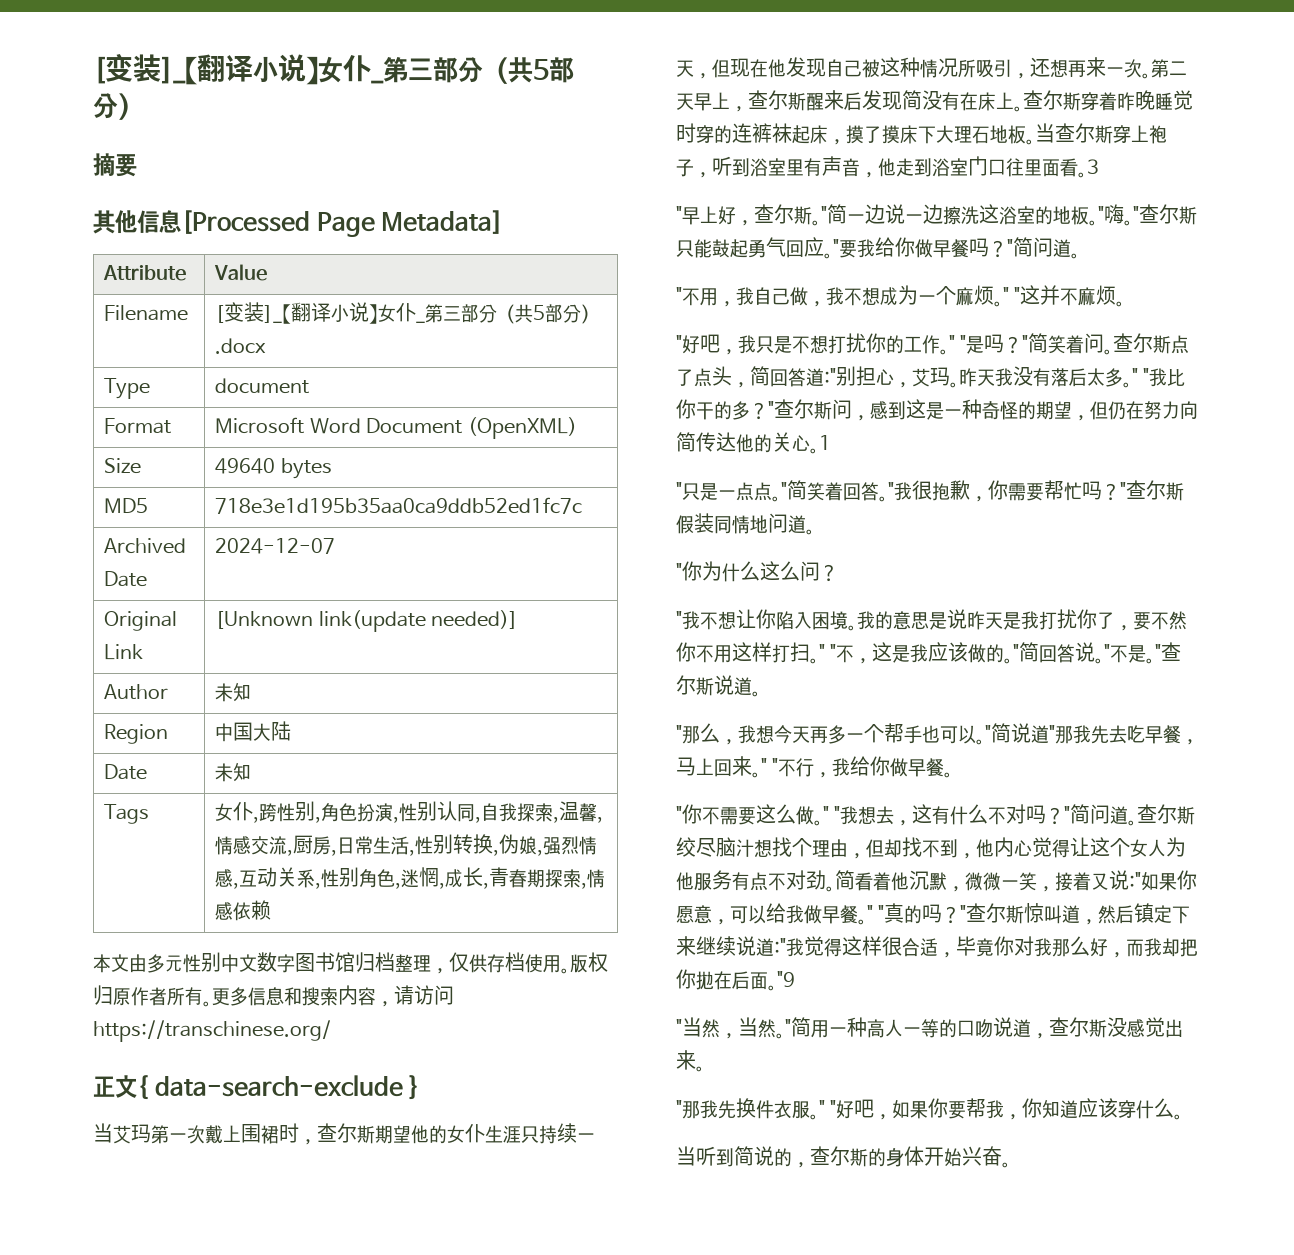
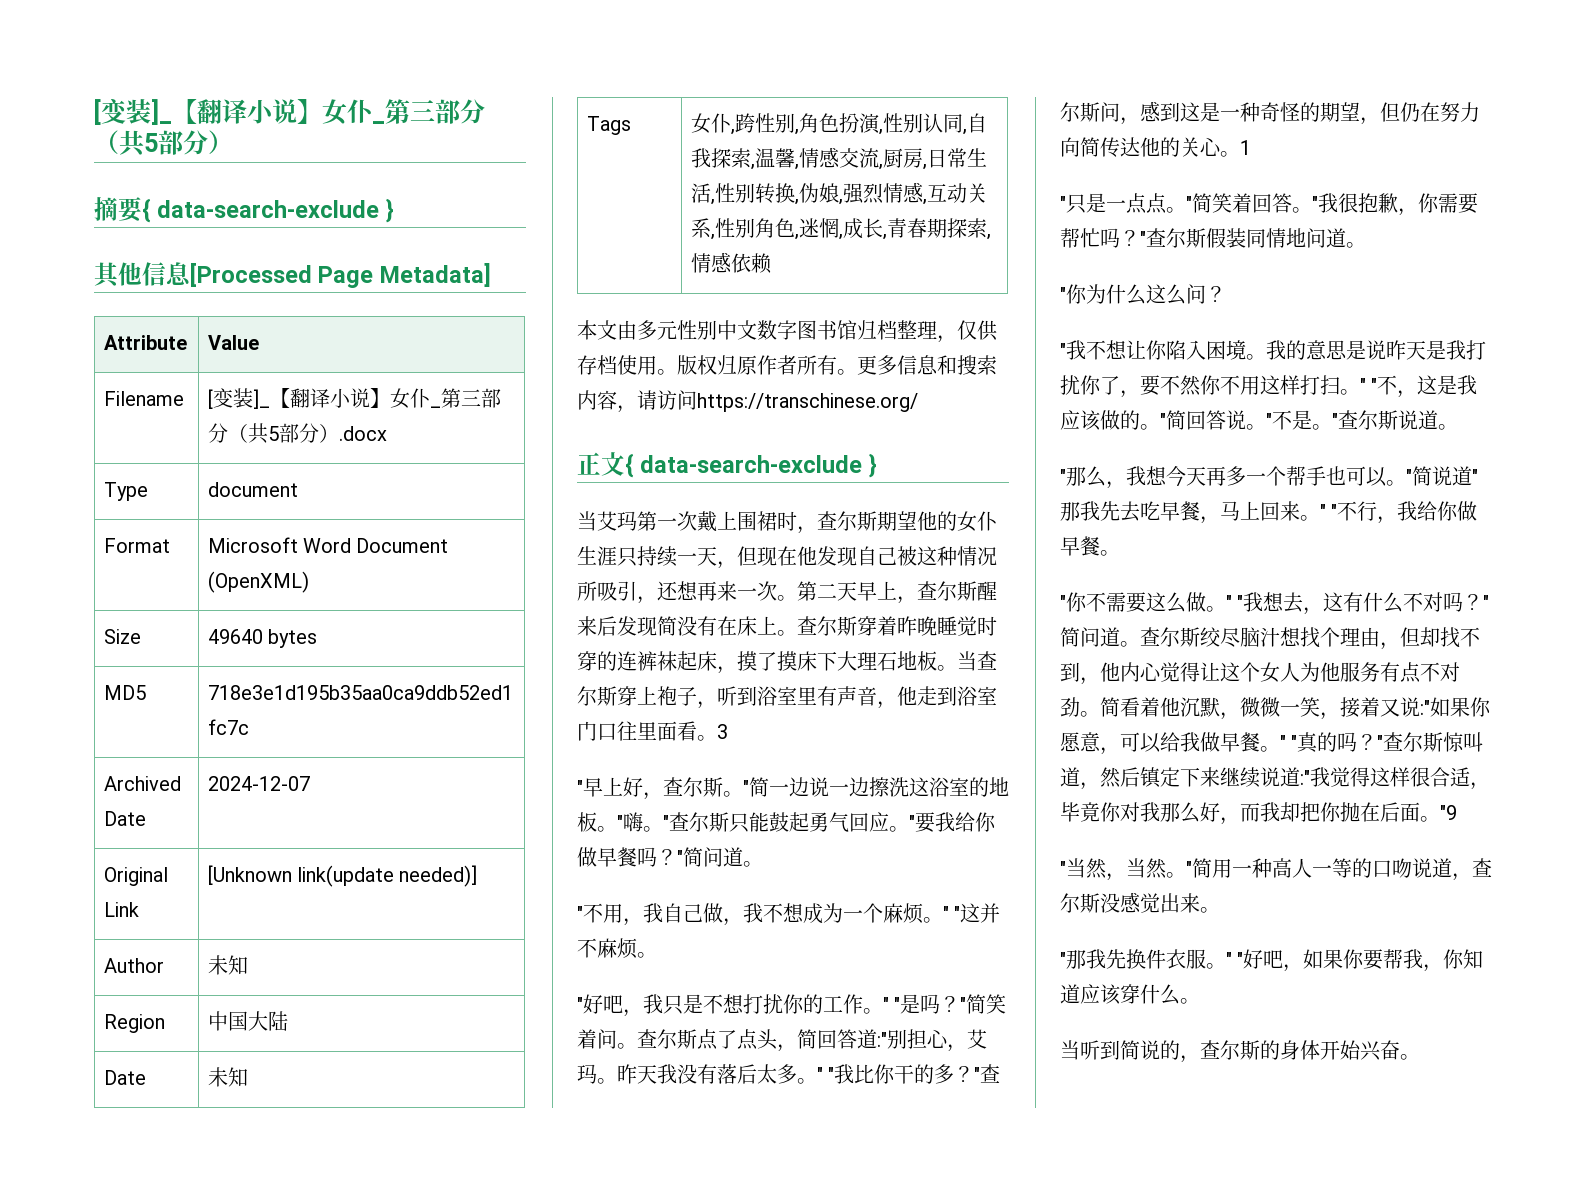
- 摘要
+ 摘要{ data-search-exclude }

